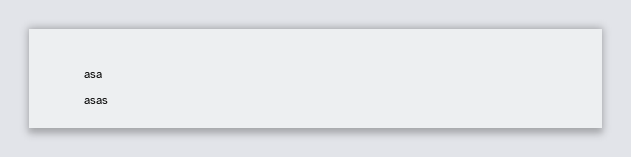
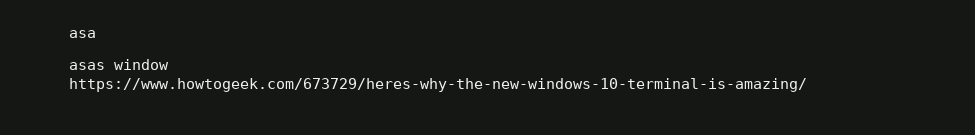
- asas
+ asas window https://www.howtogeek.com/673729/heres-why-the-new-windows-10-terminal-is-amazing/

